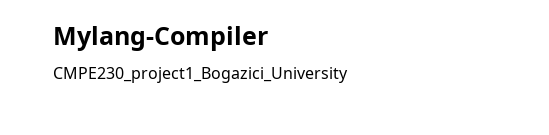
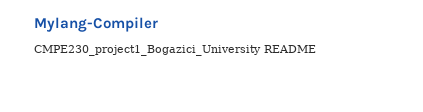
- CMPE230_project1_Bogazici_University
+ CMPE230_project1_Bogazici_University README

